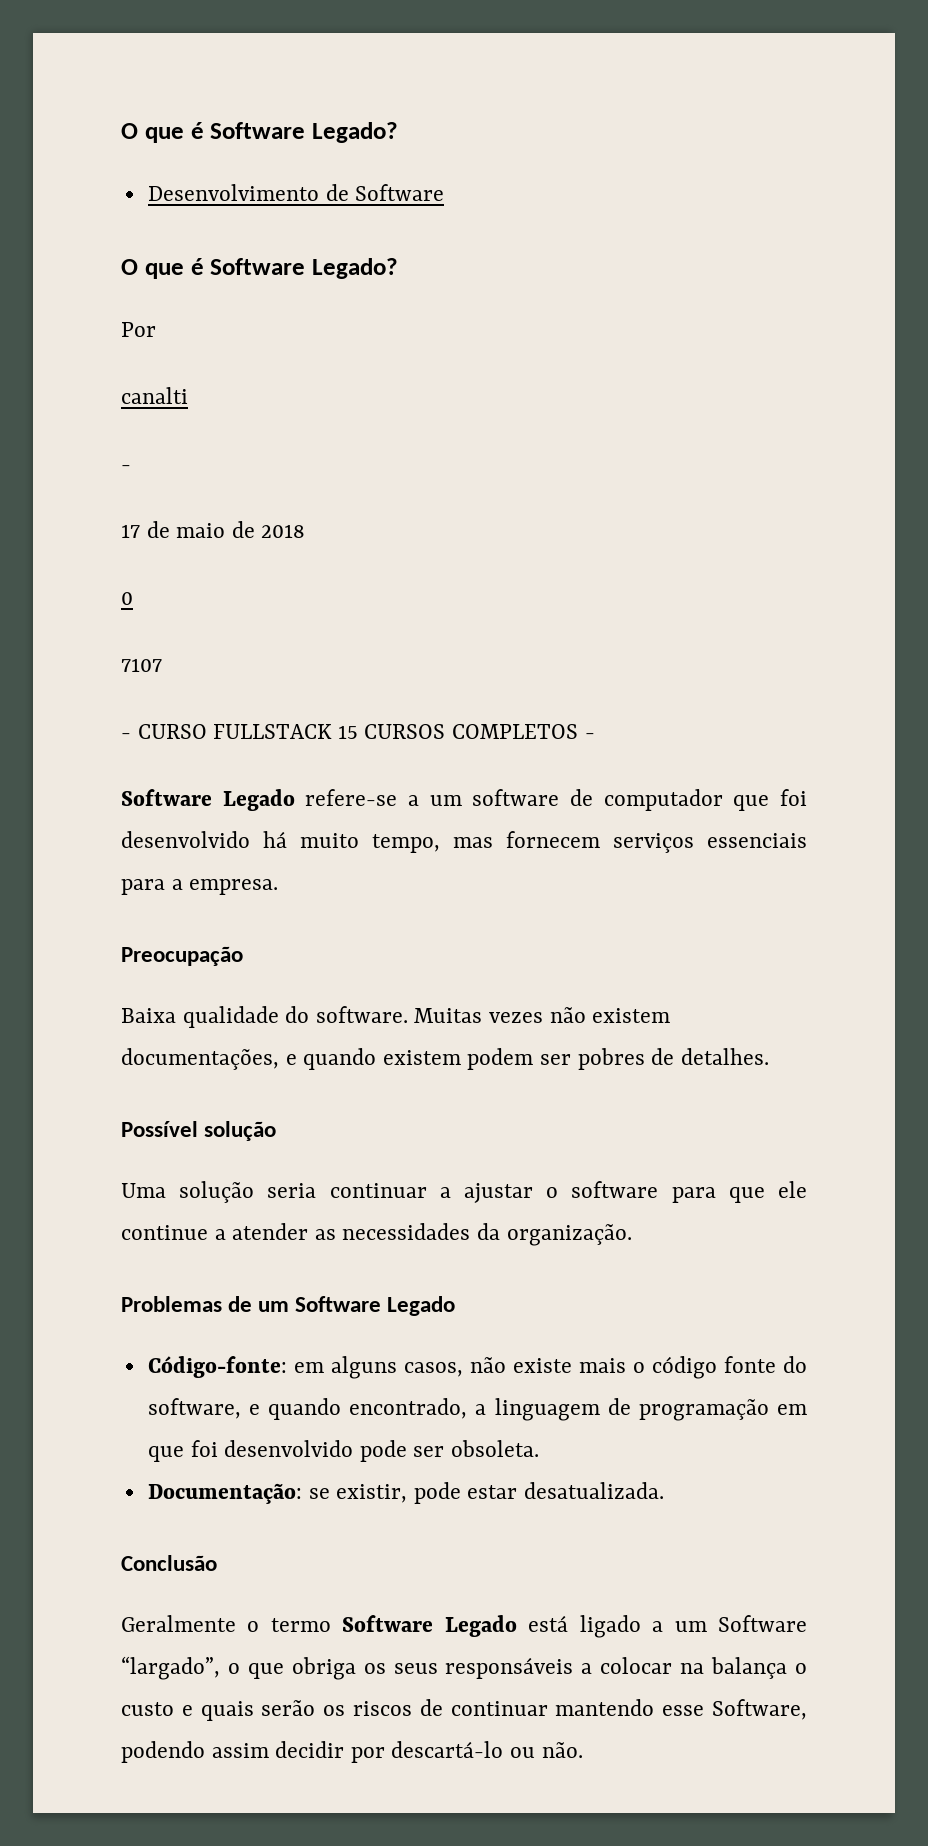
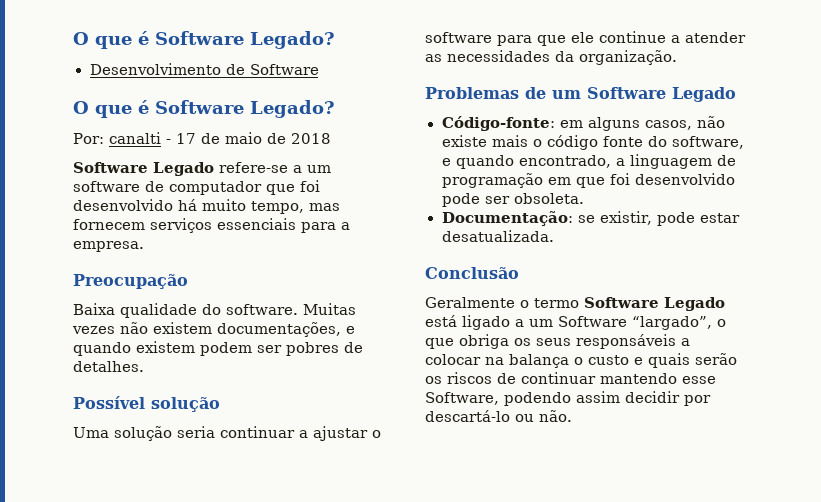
- Por
- canalti
- -
- 17 de maio de 2018
- 0
- 7107
- - CURSO FULLSTACK 15 CURSOS COMPLETOS -
+ Por: canalti - 17 de maio de 2018

